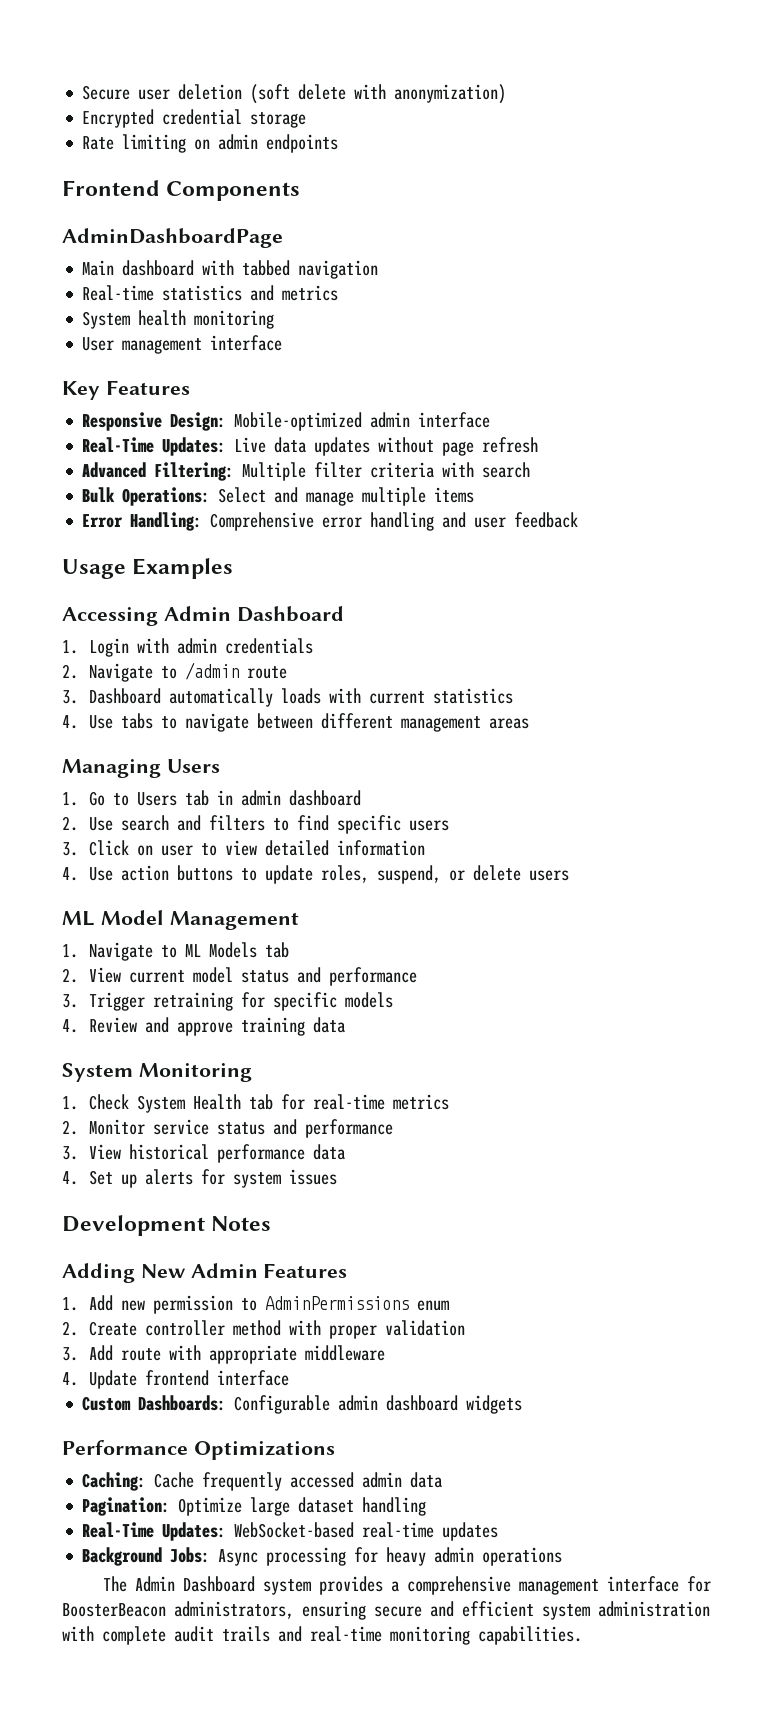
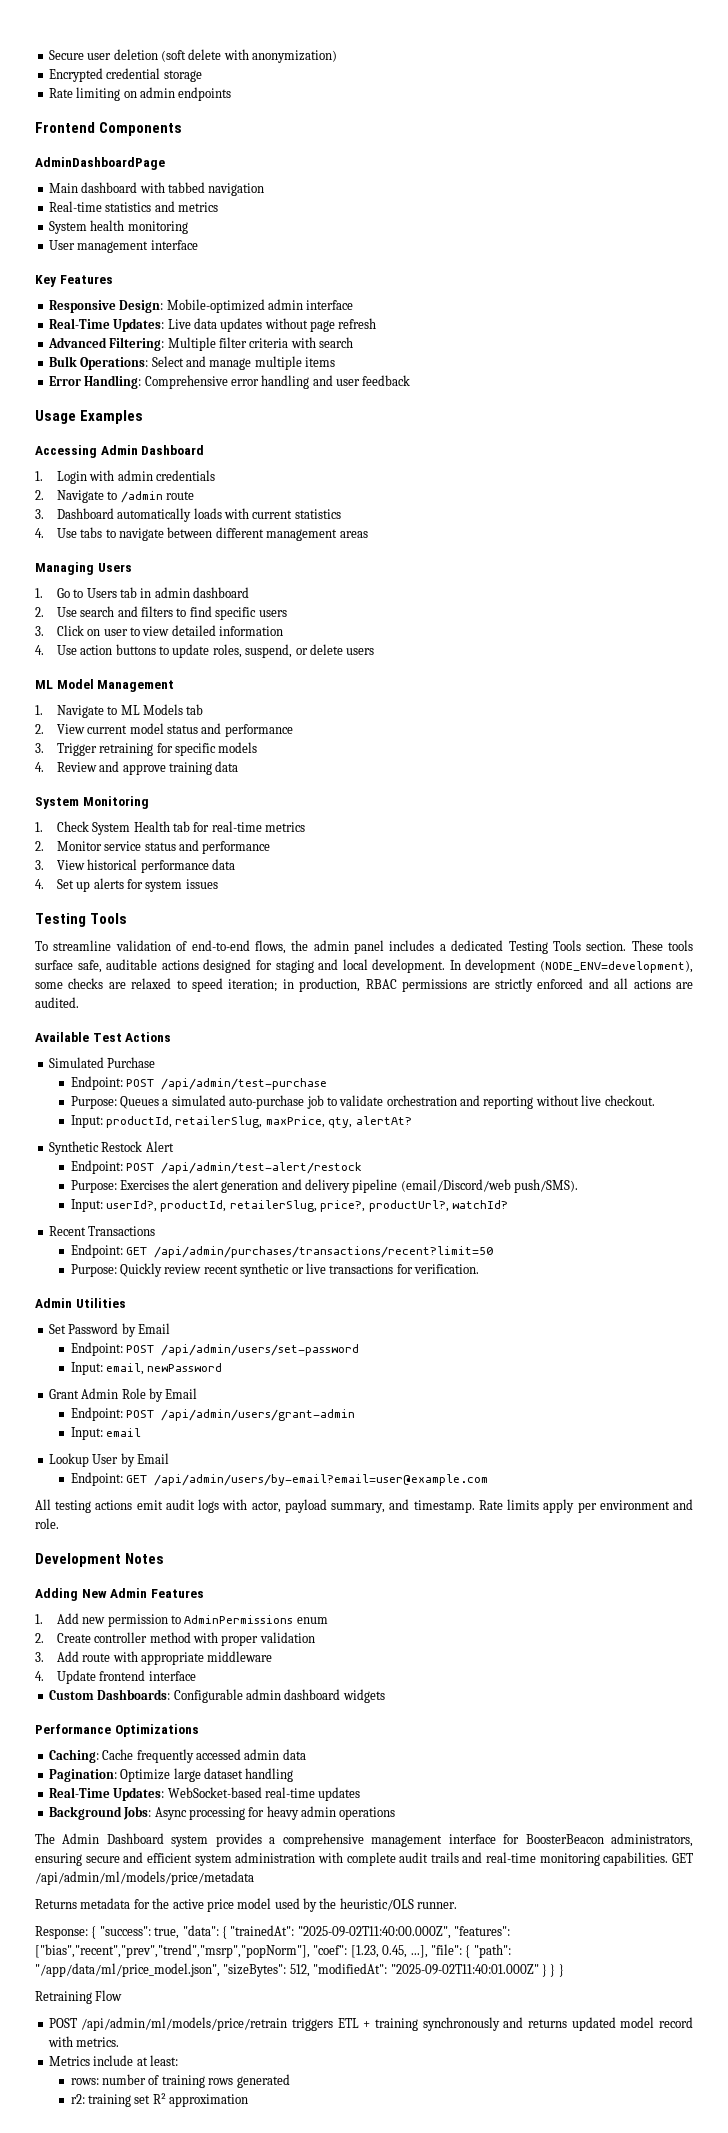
  4. Set up alerts for system issues
+ Testing Tools
+ To streamline validation of end-to-end flows, the admin panel includes a dedicated Testing Tools section. These tools surface safe, auditable actions designed for staging and local development. In development (NODE_ENV=development), some checks are relaxed to speed iteration; in production, RBAC permissions are strictly enforced and all actions are audited.
+ Available Test Actions
+ Simulated Purchase
+ Endpoint: POST /api/admin/test-purchase
+ Purpose: Queues a simulated auto-purchase job to validate orchestration and reporting without live checkout.
+ Input: productId, retailerSlug, maxPrice, qty, alertAt?
+ Synthetic Restock Alert
+ Endpoint: POST /api/admin/test-alert/restock
+ Purpose: Exercises the alert generation and delivery pipeline (email/Discord/web push/SMS).
+ Input: userId?, productId, retailerSlug, price?, productUrl?, watchId?
+ Recent Transactions
+ Endpoint: GET /api/admin/purchases/transactions/recent?limit=50
+ Purpose: Quickly review recent synthetic or live transactions for verification.
+ Admin Utilities
+ Set Password by Email
+ Endpoint: POST /api/admin/users/set-password
+ Input: email, newPassword
+ Grant Admin Role by Email
+ Endpoint: POST /api/admin/users/grant-admin
+ Input: email
+ Lookup User by Email
+ Endpoint: GET /api/admin/users/by-email?email=user@example.com
+ All testing actions emit audit logs with actor, payload summary, and timestamp. Rate limits apply per environment and role.
+ GET /api/admin/ml/models/price/metadata
+ Returns metadata for the active price model used by the heuristic/OLS runner.
+ Response: { "success": true, "data": { "trainedAt": "2025-09-02T11:40:00.000Z", "features": ["bias","recent","prev","trend","msrp","popNorm"], "coef": [1.23, 0.45, ...], "file": { "path": "/app/data/ml/price_model.json", "sizeBytes": 512, "modifiedAt": "2025-09-02T11:40:01.000Z" } } }
+ Retraining Flow
+ POST /api/admin/ml/models/price/retrain triggers ETL + training synchronously and returns updated model record with metrics.
+ Metrics include at least:
+ rows: number of training rows generated
+ r2: training set R² approximation

